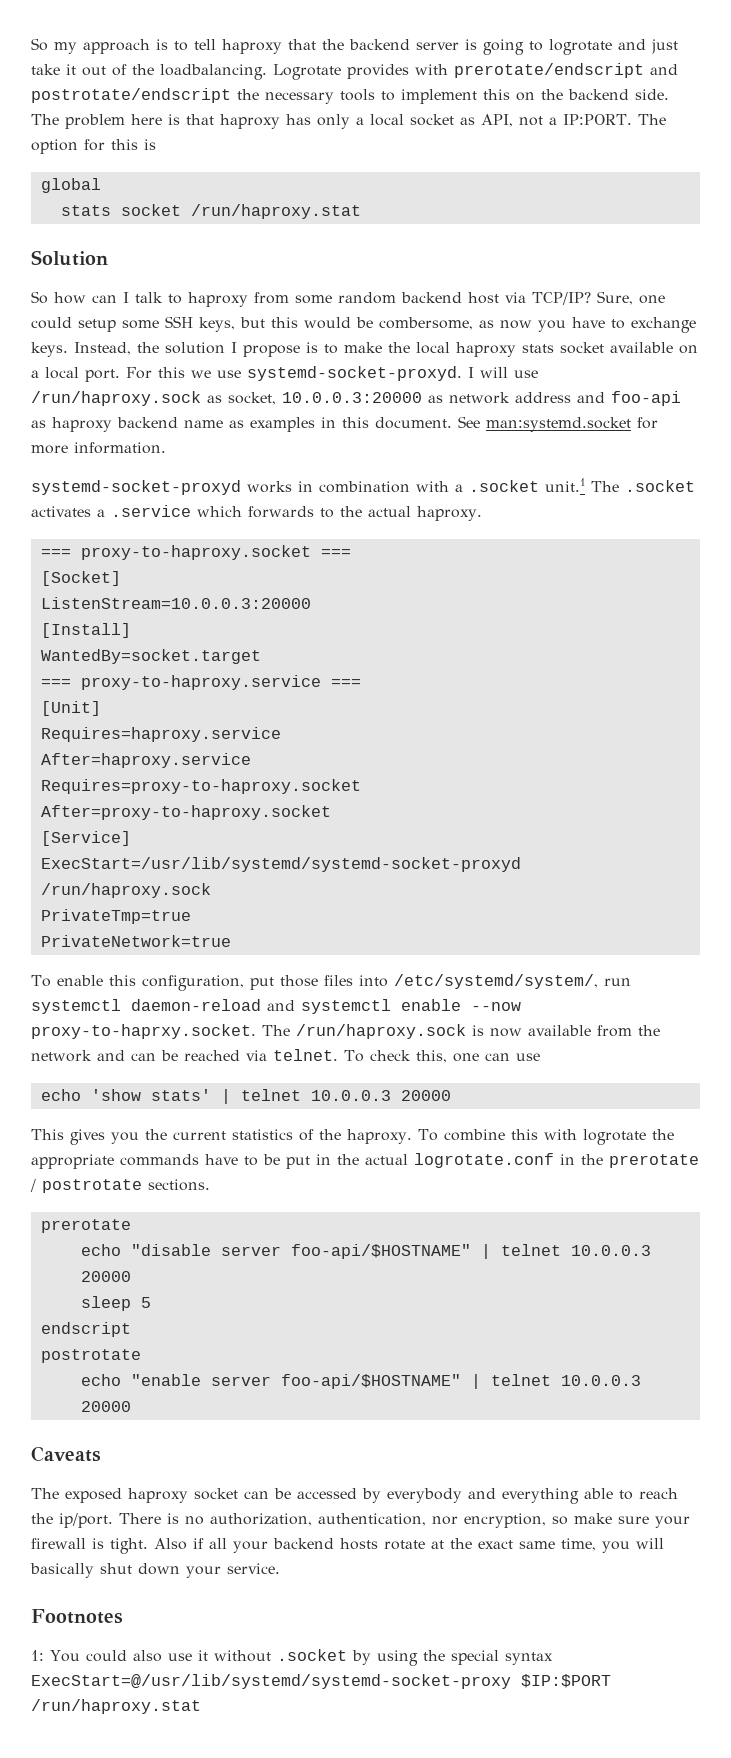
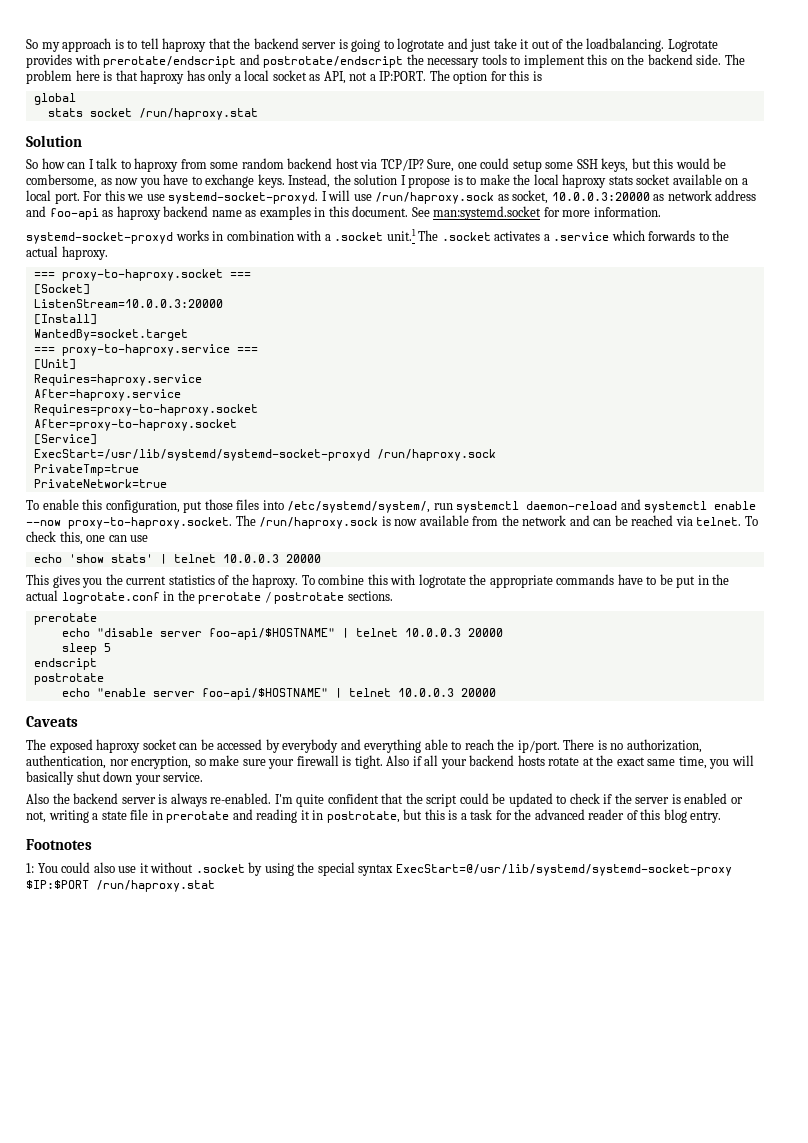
- To enable this configuration, put those files into /etc/systemd/system/, run systemctl daemon-reload and systemctl enable --now proxy-to-haprxy.socket. The /run/haproxy.sock is now available from the network and can be reached via telnet.
+ To enable this configuration, put those files into /etc/systemd/system/, run systemctl daemon-reload and systemctl enable --now proxy-to-haproxy.socket. The /run/haproxy.sock is now available from the network and can be reached via telnet.
+ Also the backend server is always re-enabled. I'm quite confident that the script could be updated to check if the server is enabled or not, writing a state file in prerotate and reading it in postrotate, but this is a task for the advanced reader of this blog entry.

